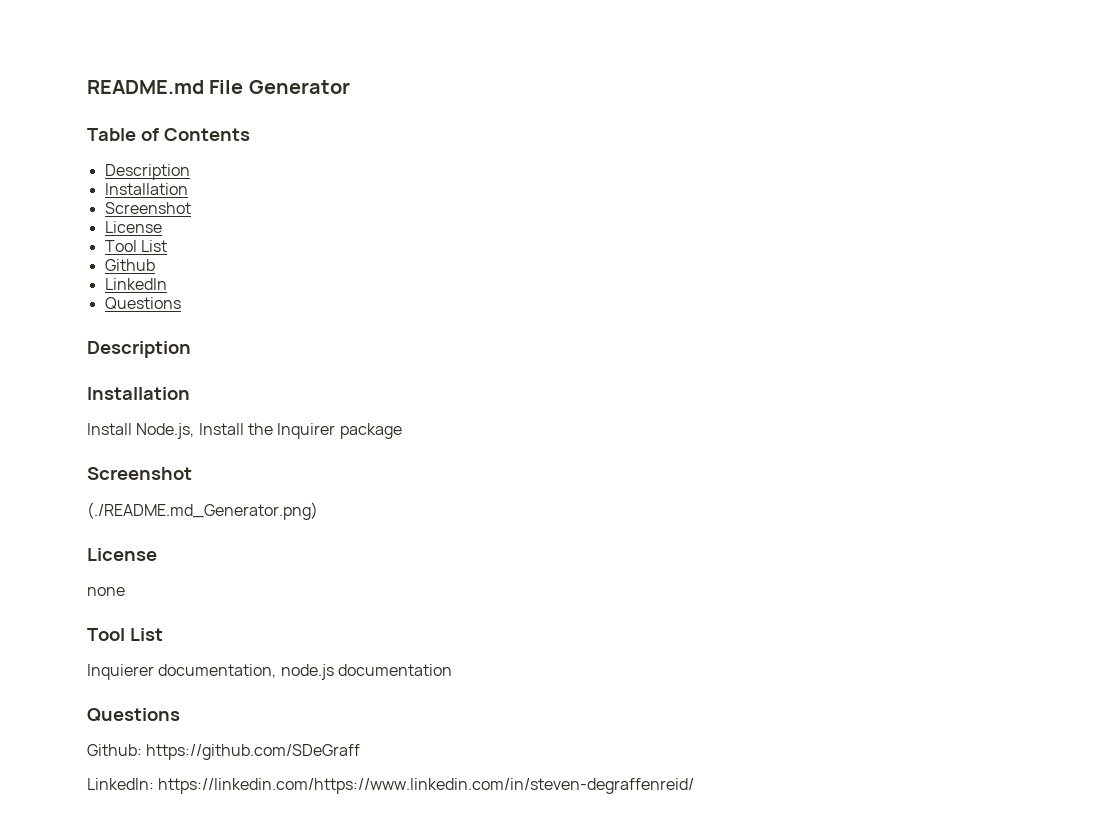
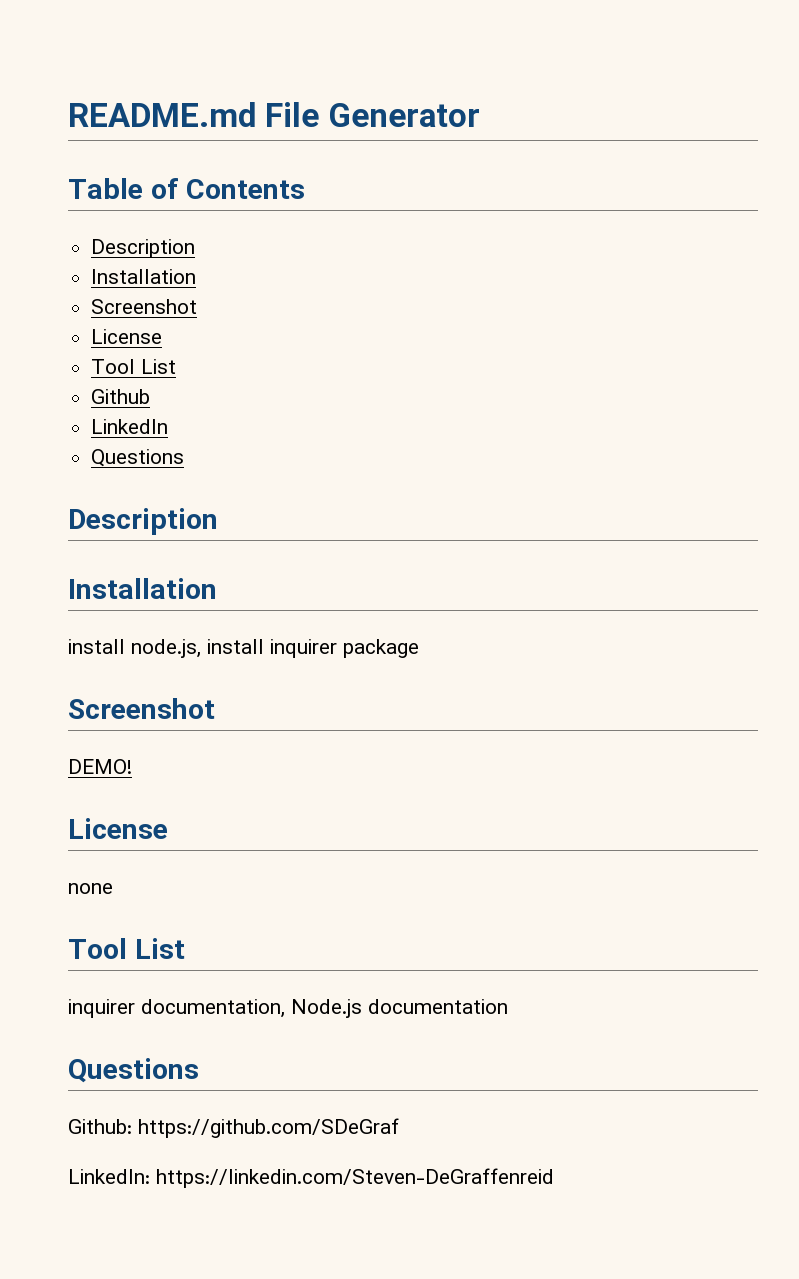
- Install Node.js, Install the Inquirer package
+ install node.js, install inquirer package
- (./README.md_Generator.png)
+ DEMO!
- Inquierer documentation, node.js documentation
+ inquirer documentation, Node.js documentation
- Github: https://github.com/SDeGraff
+ Github: https://github.com/SDeGraf
- LinkedIn: https://linkedin.com/https://www.linkedin.com/in/steven-degraffenreid/
+ LinkedIn: https://linkedin.com/Steven-DeGraffenreid

